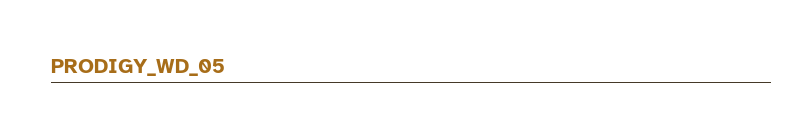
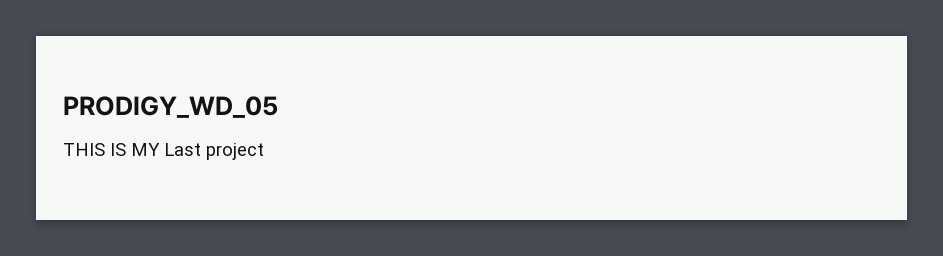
+ THIS IS MY Last project

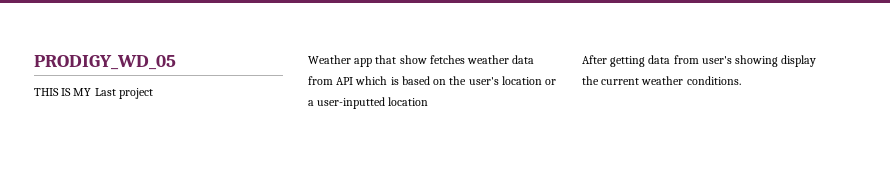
+ Weather app that show fetches weather data from API which is based on the user's location or a user-inputted location
+ After getting data from user's showing display the current weather conditions.

